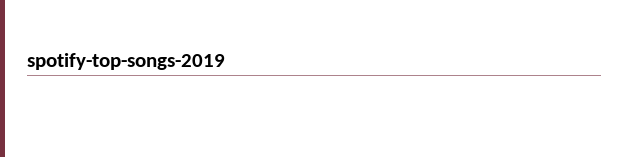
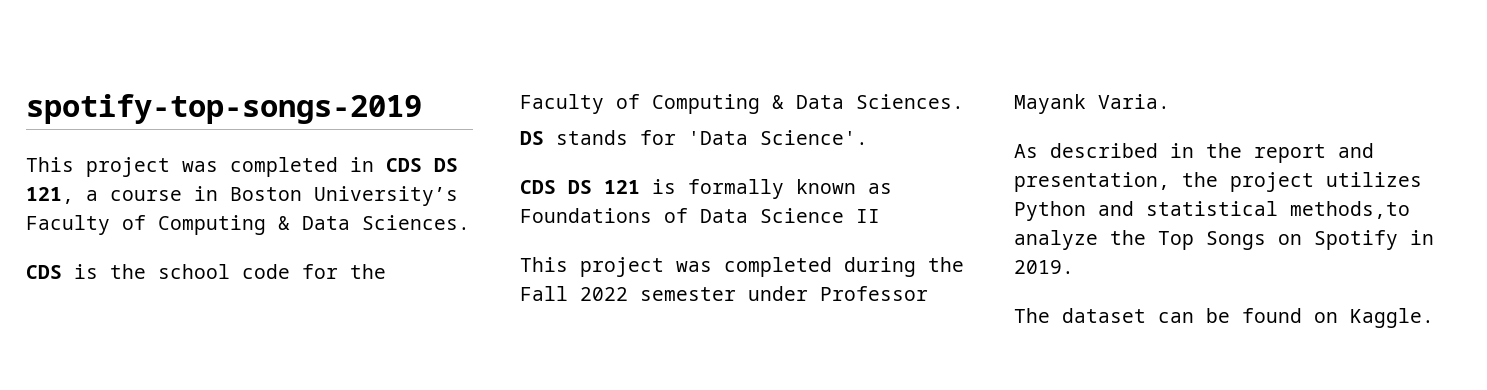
+ This project was completed in CDS DS 121, a course in Boston University’s Faculty of Computing & Data Sciences.
+ CDS is the school code for the Faculty of Computing & Data Sciences.
+ DS stands for 'Data Science'.
+ CDS DS 121 is formally known as Foundations of Data Science II
+ This project was completed during the Fall 2022 semester under Professor Mayank Varia.
+ As described in the report and presentation, the project utilizes Python and statistical methods,to analyze the Top Songs on Spotify in 2019.
+ The dataset can be found on Kaggle.

